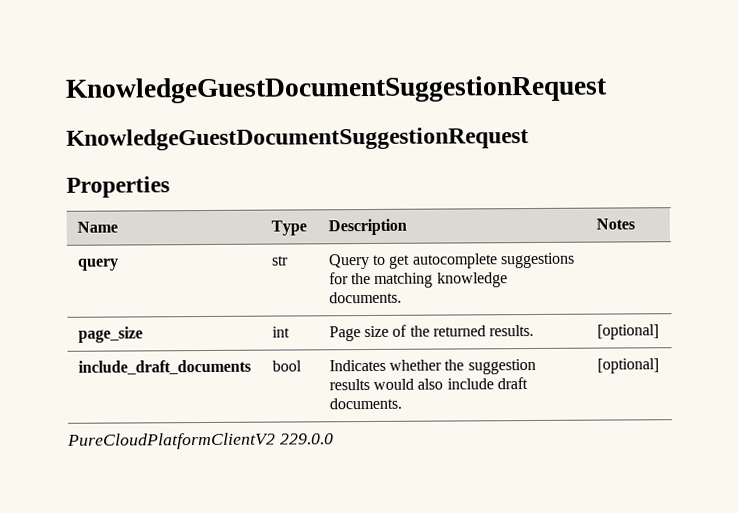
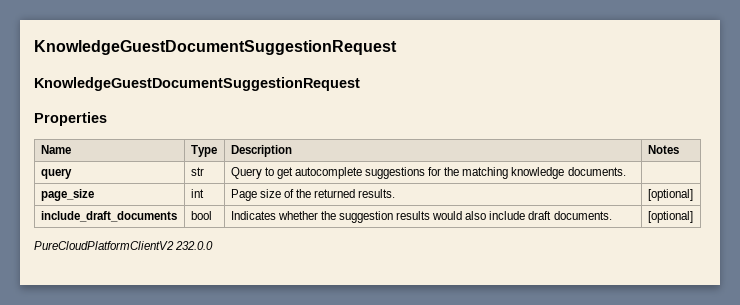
- PureCloudPlatformClientV2 229.0.0
+ PureCloudPlatformClientV2 232.0.0

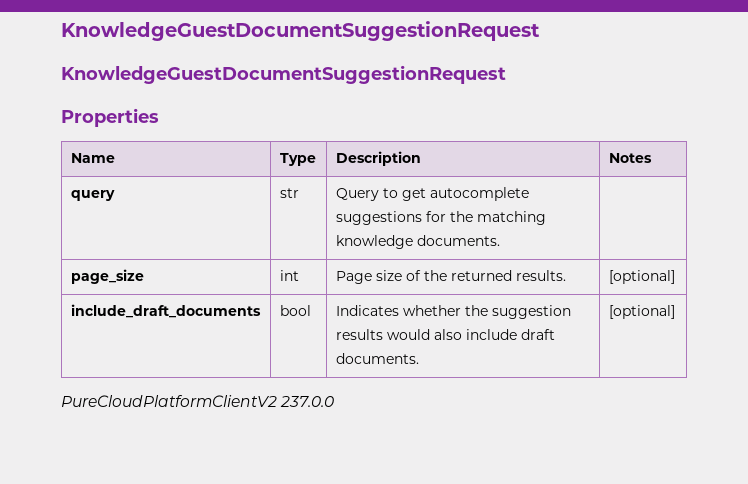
- PureCloudPlatformClientV2 232.0.0
+ PureCloudPlatformClientV2 237.0.0

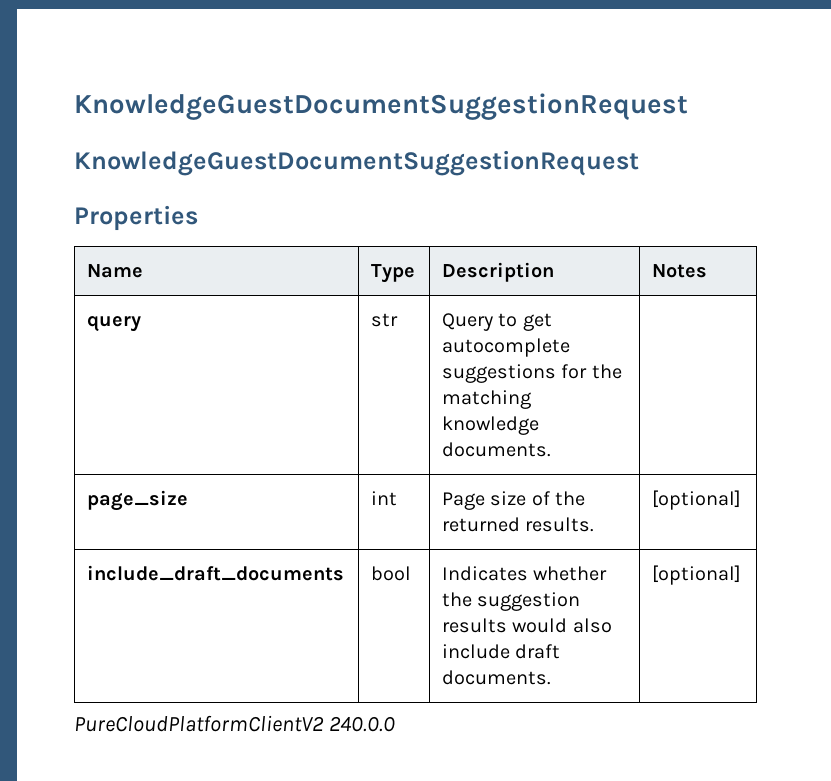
- PureCloudPlatformClientV2 237.0.0
+ PureCloudPlatformClientV2 240.0.0

